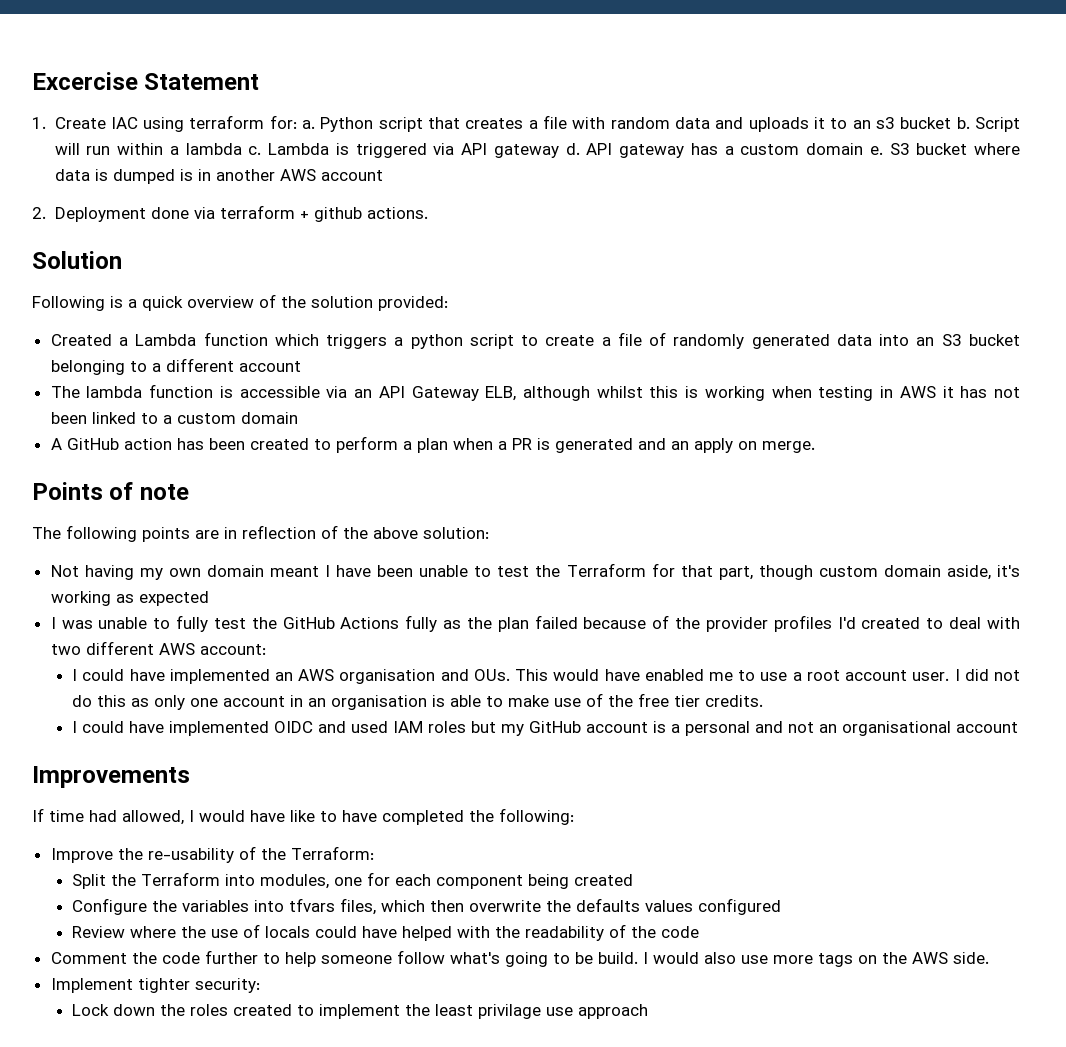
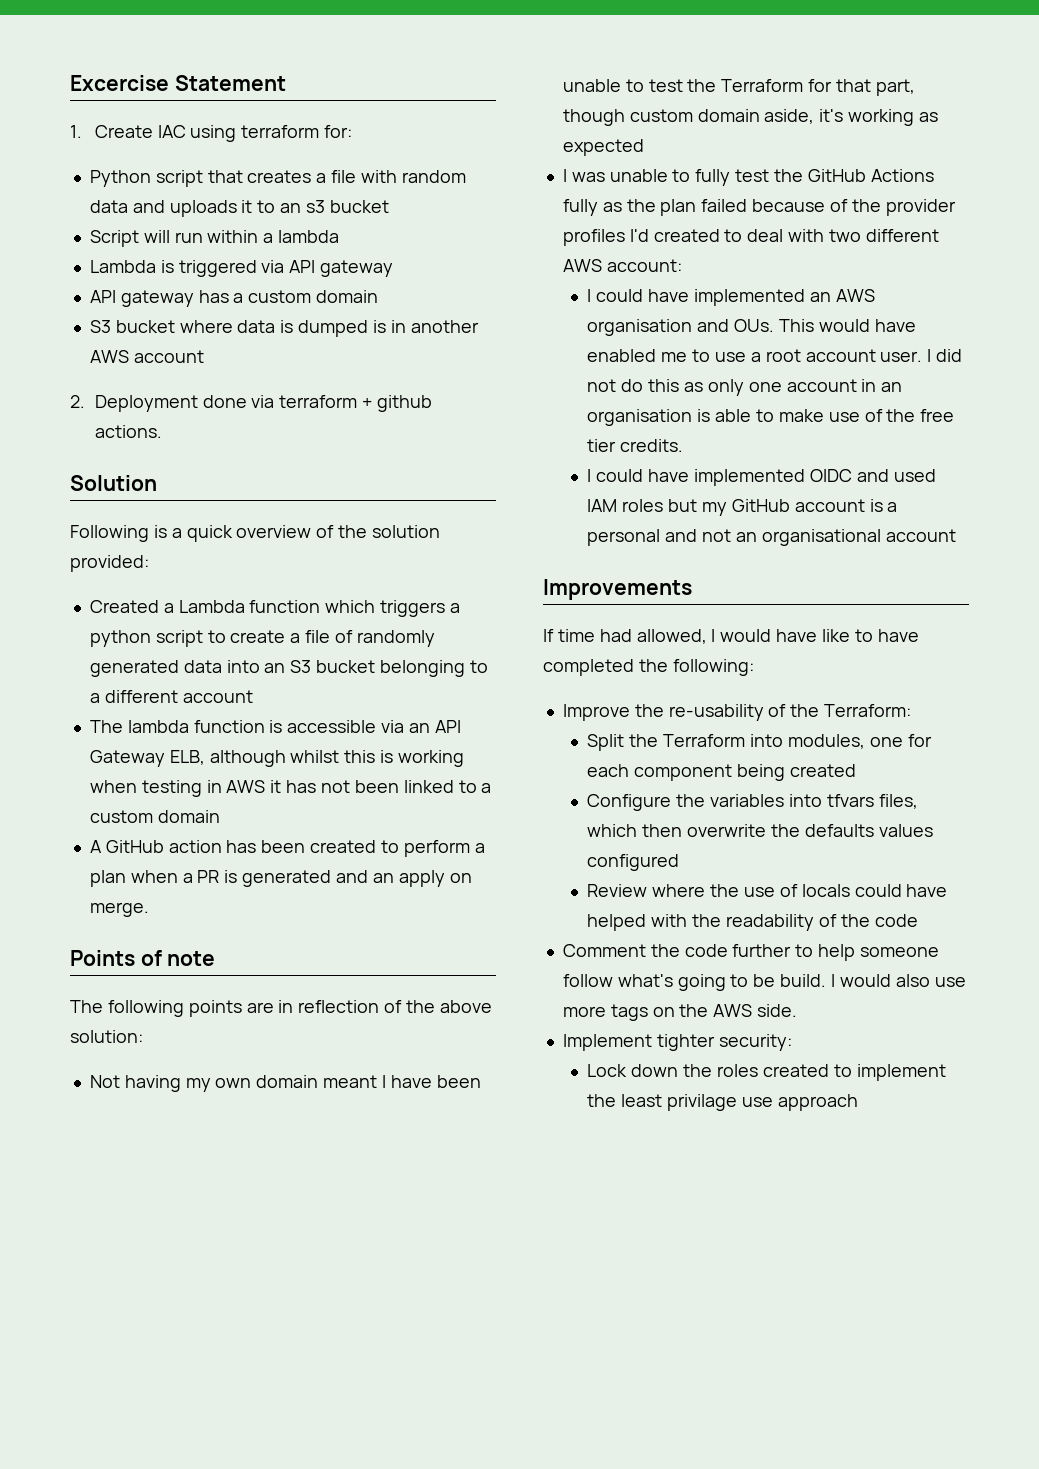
- 1. Create IAC using terraform for: a. Python script that creates a file with random data and uploads it to an s3 bucket b. Script will run within a lambda c. Lambda is triggered via API gateway d. API gateway has a custom domain e. S3 bucket where data is dumped is in another AWS account
+ 1. Create IAC using terraform for:
+ Python script that creates a file with random data and uploads it to an s3 bucket
+ Script will run within a lambda
+ Lambda is triggered via API gateway
+ API gateway has a custom domain
+ S3 bucket where data is dumped is in another AWS account

